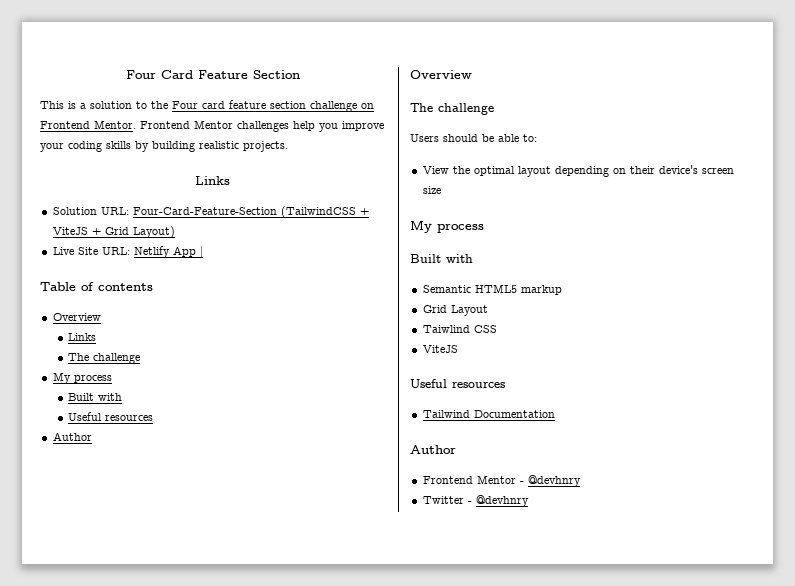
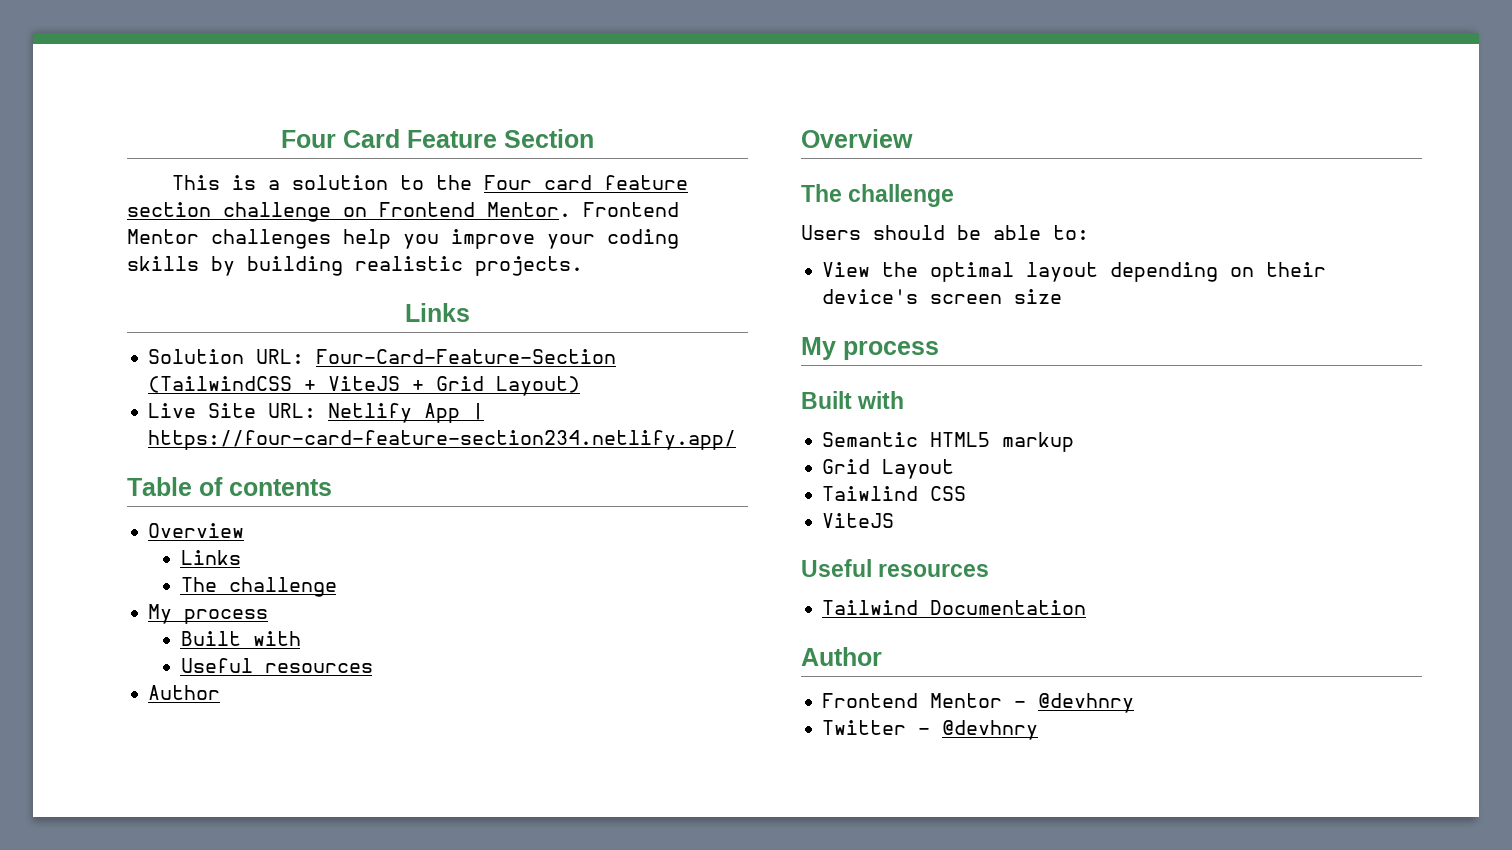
- Live Site URL: Netlify App |
+ Live Site URL: Netlify App | https://four-card-feature-section234.netlify.app/

